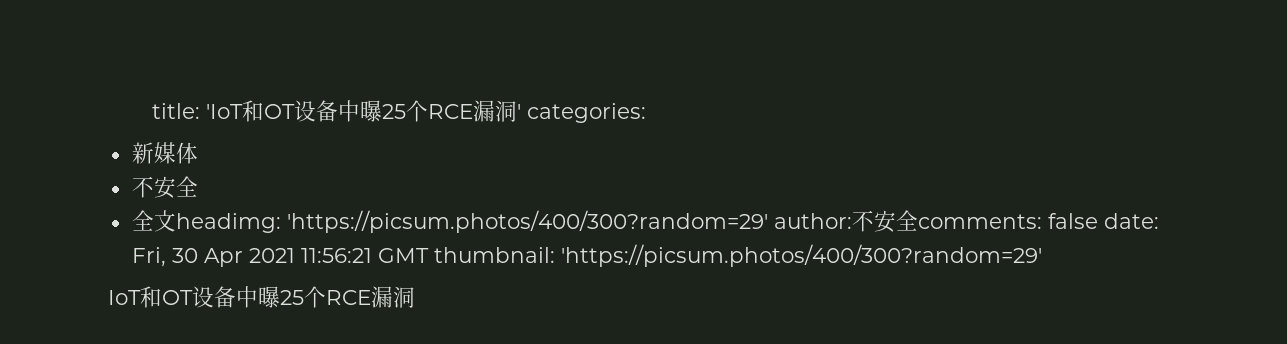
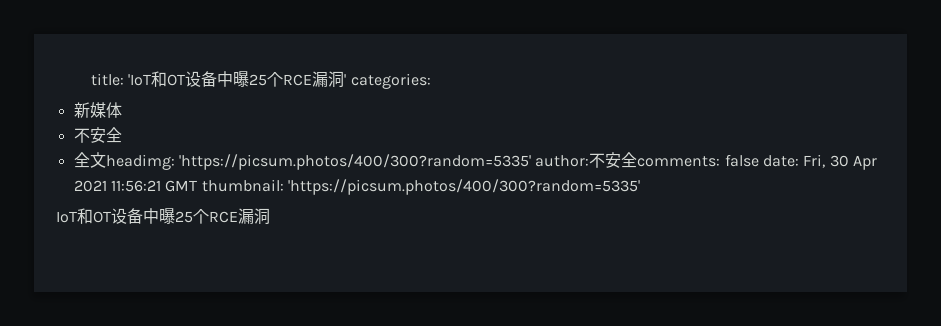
- 全文headimg: 'https://picsum.photos/400/300?random=29' author:不安全comments: false date: Fri, 30 Apr 2021 11:56:21 GMT thumbnail: 'https://picsum.photos/400/300?random=29'
+ 全文headimg: 'https://picsum.photos/400/300?random=5335' author:不安全comments: false date: Fri, 30 Apr 2021 11:56:21 GMT thumbnail: 'https://picsum.photos/400/300?random=5335'

